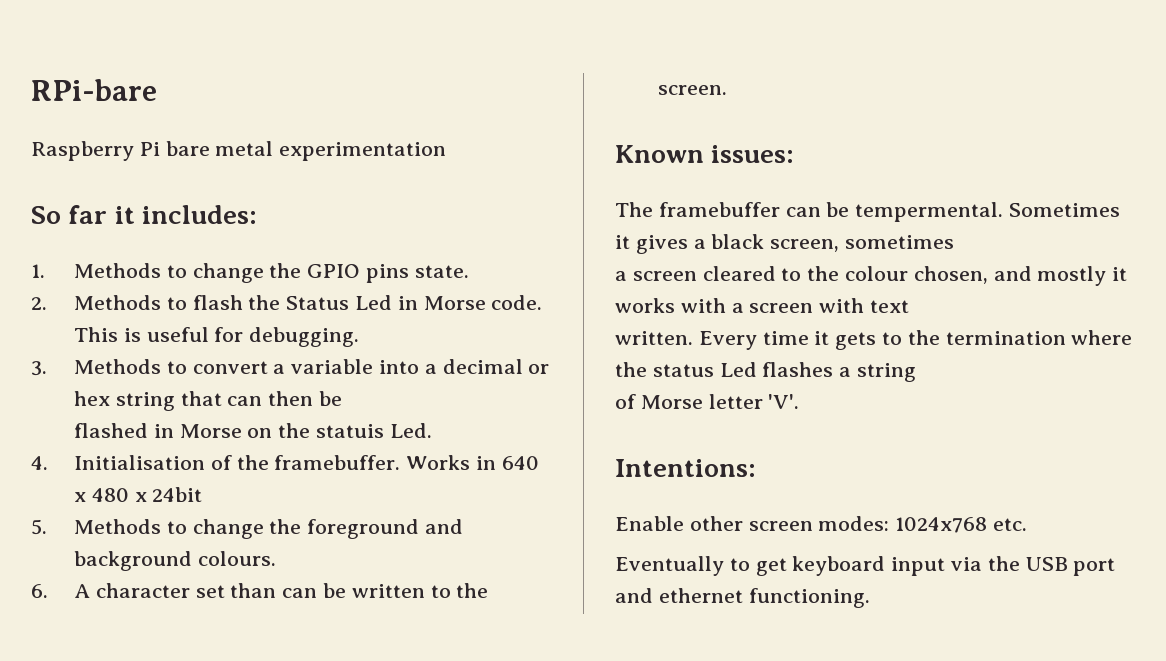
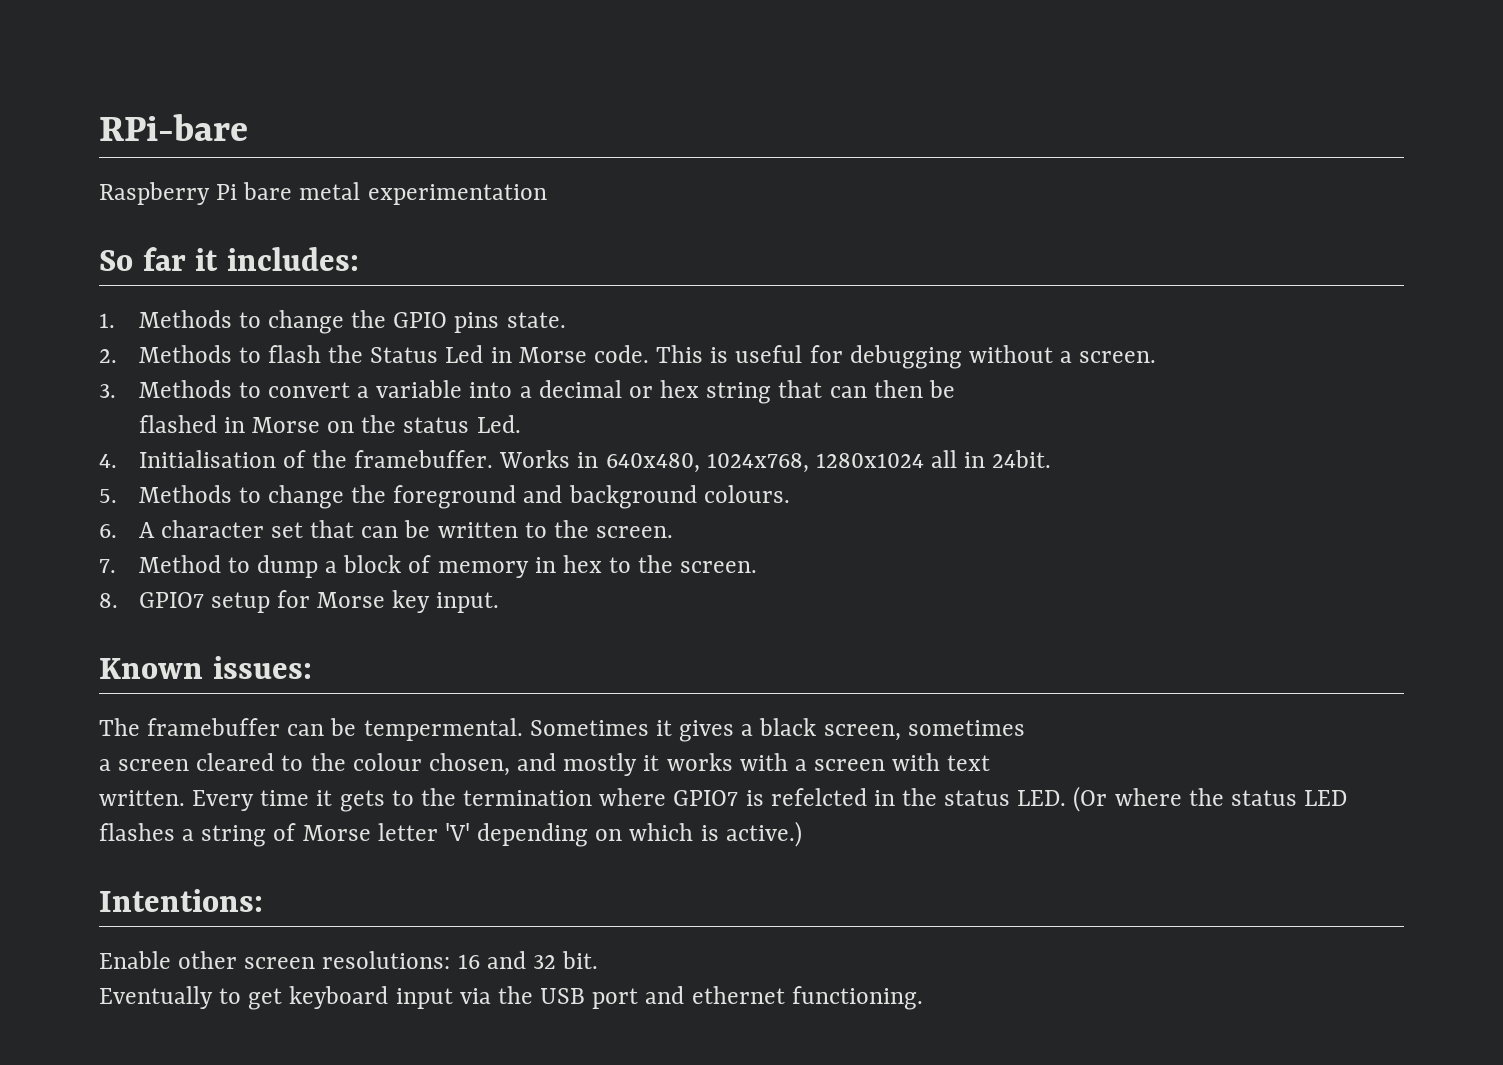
- This is useful for debugging.
+ This is useful for debugging without a screen.
- flashed in Morse on the statuis Led.
+ flashed in Morse on the status Led.
- Works in 640 x 480 x 24bit
+ Works in 640x480, 1024x768, 1280x1024 all in 24bit.
- 6. A character set than can be written to the screen.
+ 6. A character set that can be written to the screen.
+ 7. Method to dump a block of memory in hex to the screen.
+ 8. GPIO7 setup for Morse key input.
- Every time it gets to the termination where the status Led flashes a string
- of Morse letter 'V'.
+ Every time it gets to the termination where GPIO7 is refelcted in the status LED. (Or where the status LED flashes a string of Morse letter 'V' depending on which is active.)
- Enable other screen modes: 1024x768 etc.
+ Enable other screen resolutions: 16 and 32 bit.

